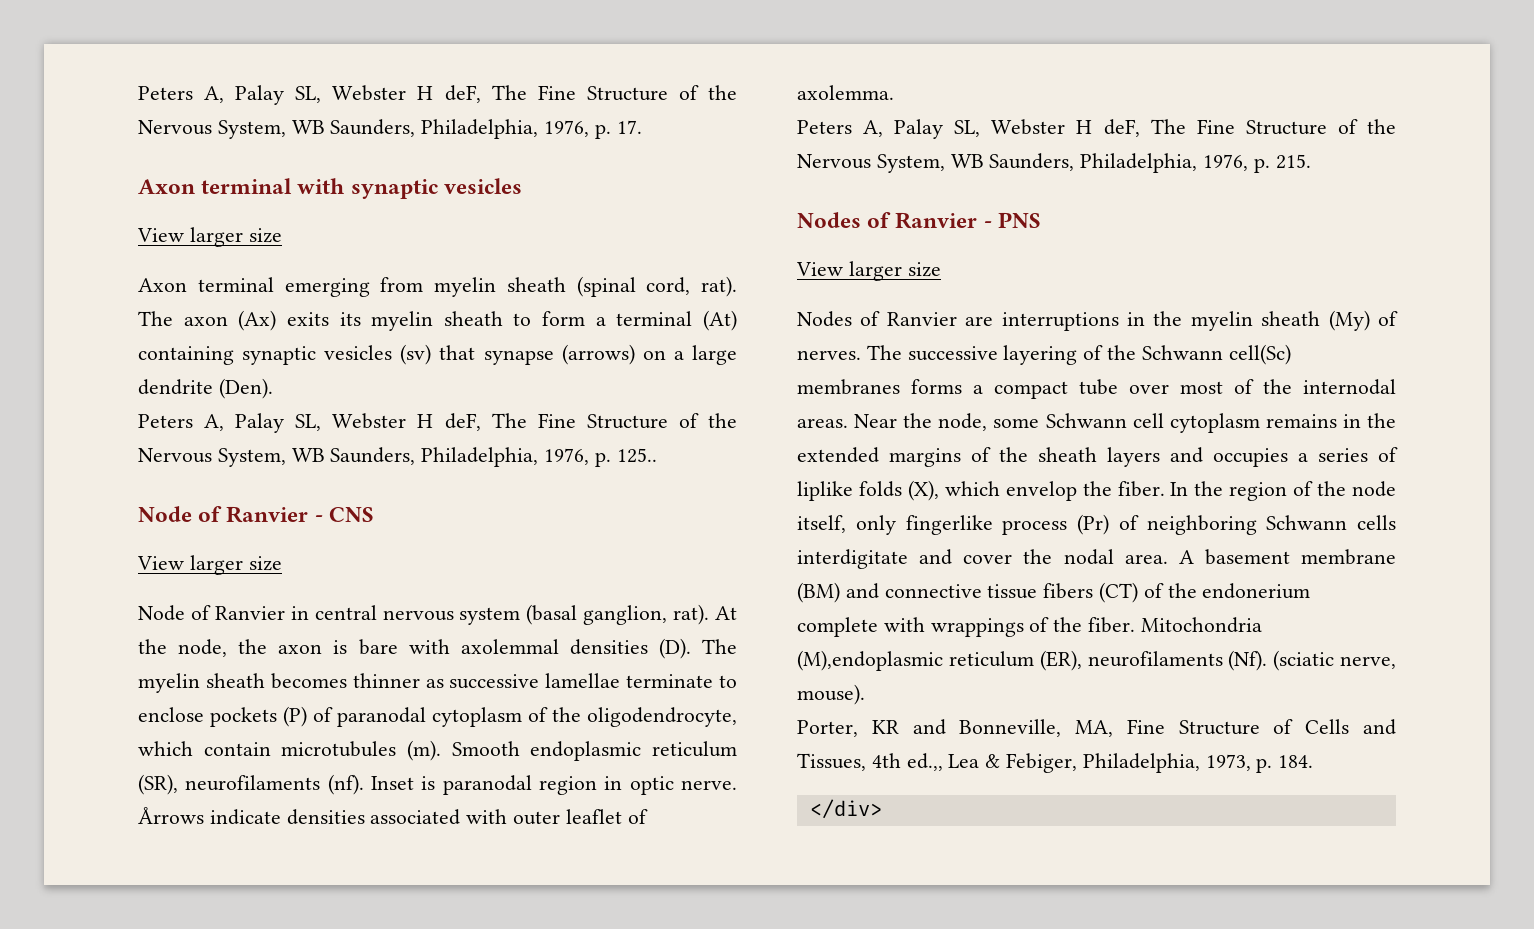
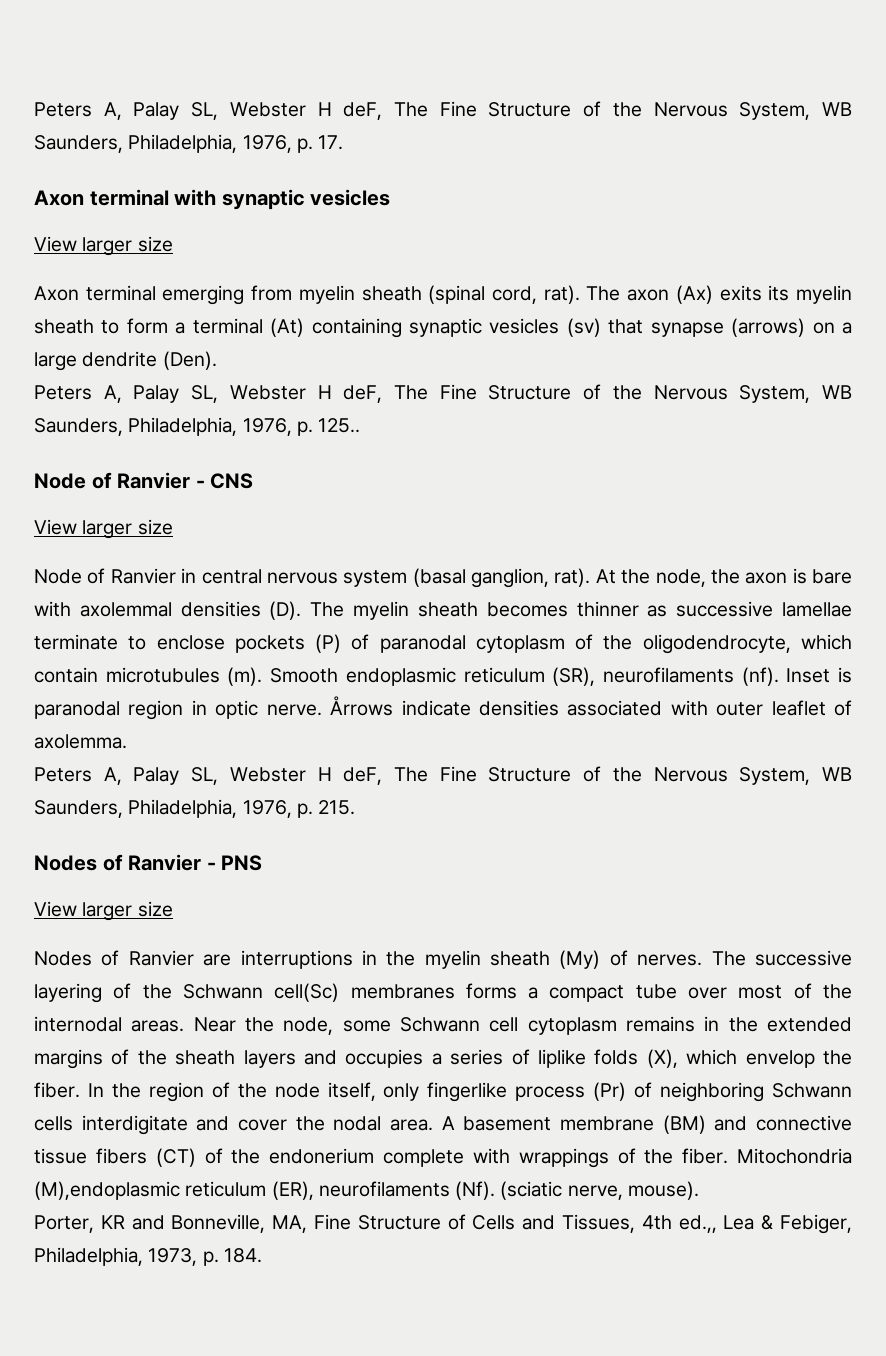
- </div>

